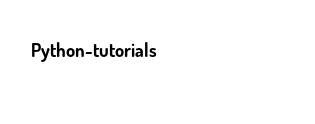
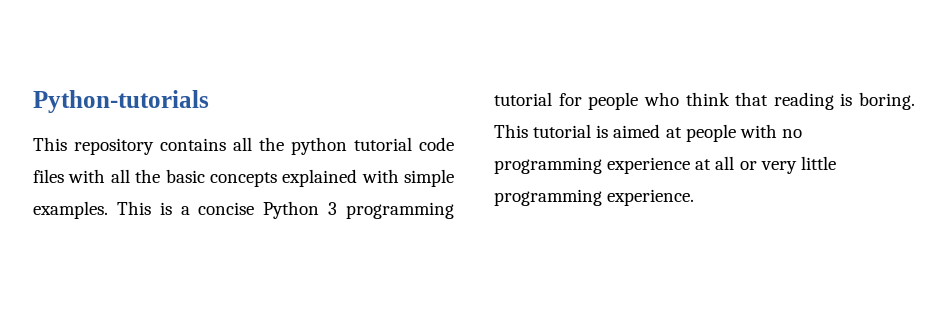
+ This repository contains all the python tutorial code files with all the basic concepts explained with simple examples. This is a concise Python 3 programming tutorial for people who think that reading is boring. This tutorial is aimed at people with no programming experience at all or very little programming experience.

